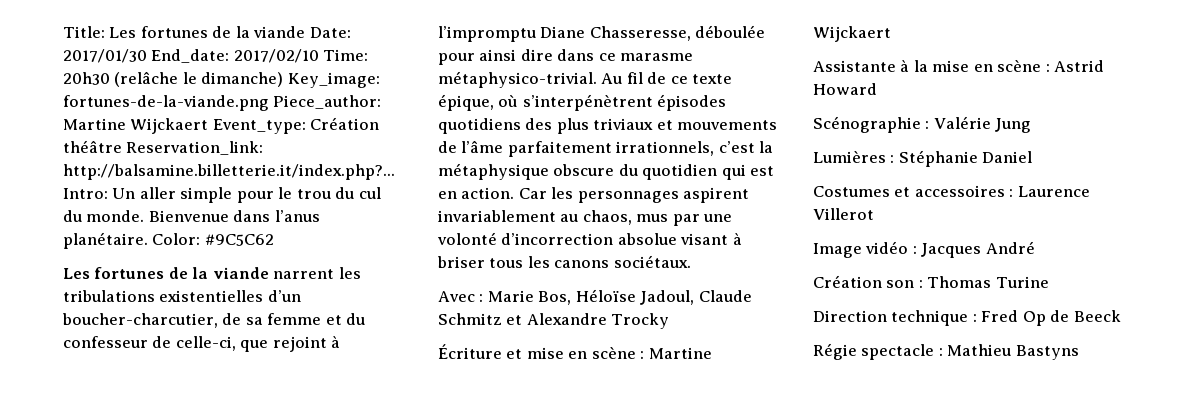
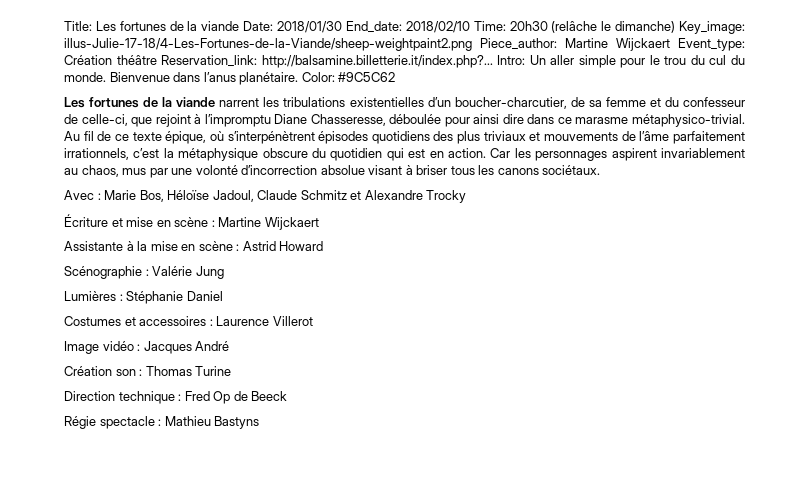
- Title: Les fortunes de la viande Date: 2017/01/30 End_date: 2017/02/10 Time: 20h30 (relâche le dimanche) Key_image: fortunes-de-la-viande.png Piece_author: Martine Wijckaert Event_type: Création théâtre Reservation_link: http://balsamine.billetterie.it/index.php?...
+ Title: Les fortunes de la viande Date: 2018/01/30 End_date: 2018/02/10 Time: 20h30 (relâche le dimanche) Key_image: illus-Julie-17-18/4-Les-Fortunes-de-la-Viande/sheep-weightpaint2.png Piece_author: Martine Wijckaert Event_type: Création théâtre Reservation_link: http://balsamine.billetterie.it/index.php?...

